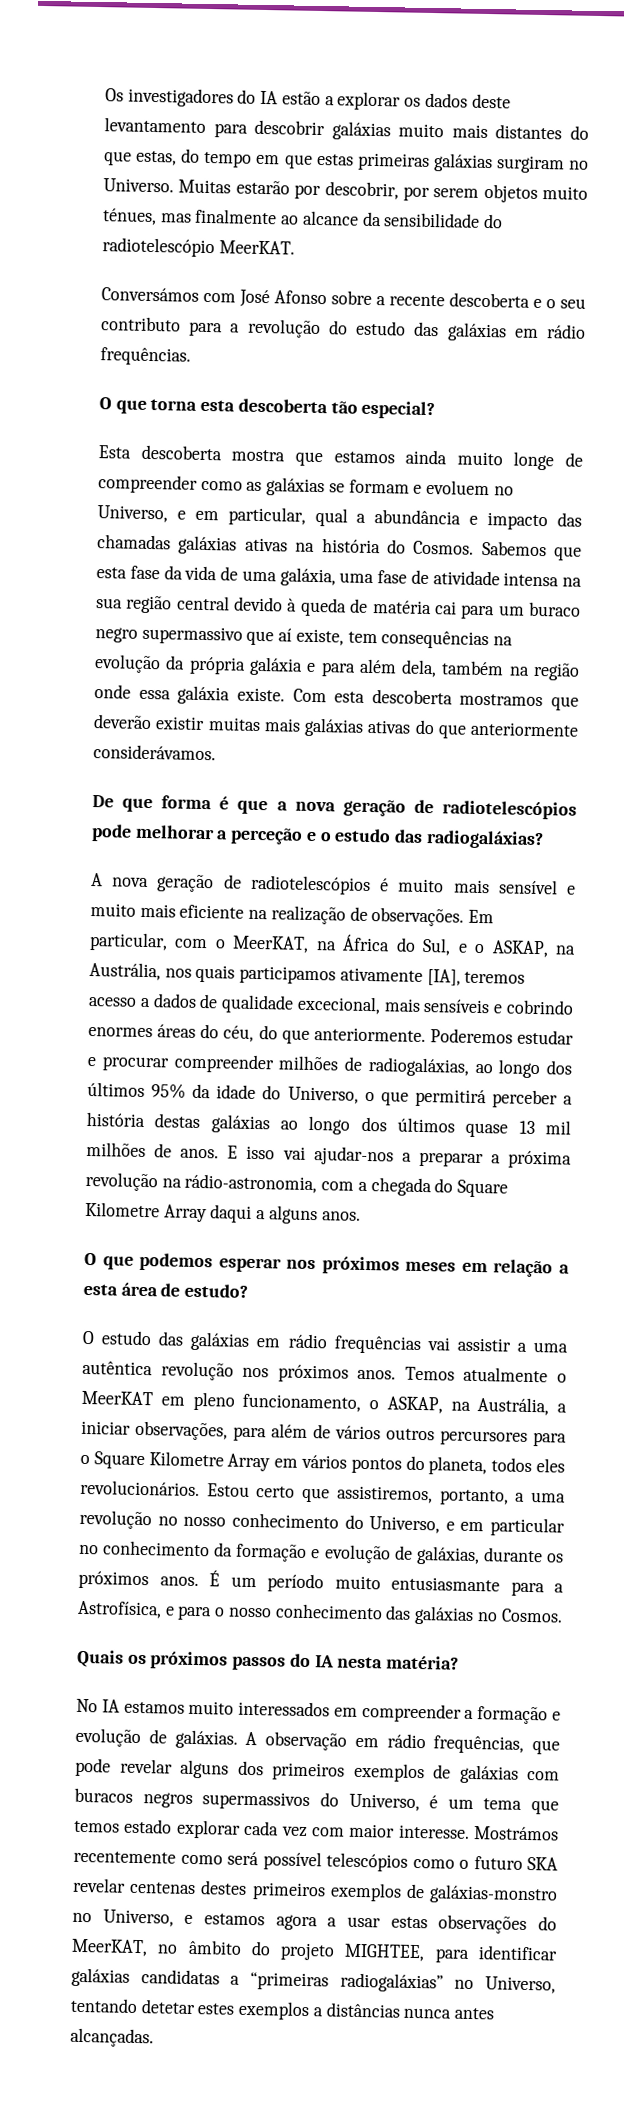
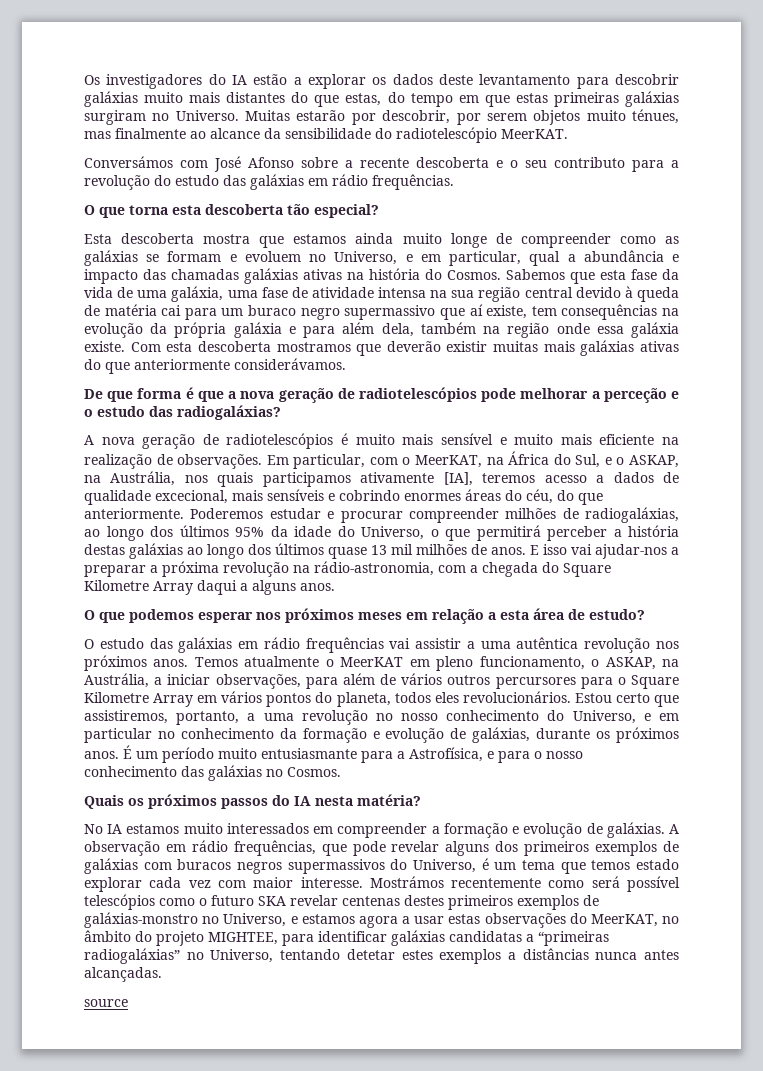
+ source

